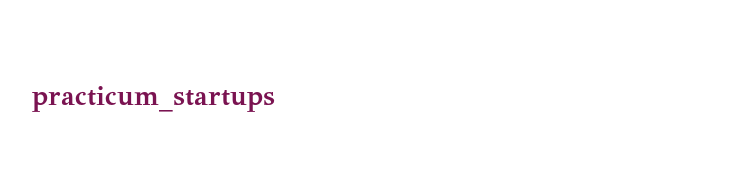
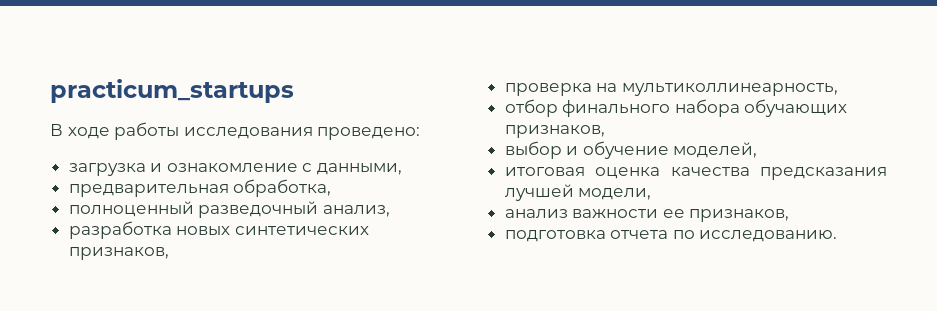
+ В ходе работы исследования проведено:
+ загрузка и ознакомление с данными,
+ предварительная обработка,
+ полноценный разведочный анализ,
+ разработка новых синтетических признаков,
+ проверка на мультиколлинеарность,
+ отбор финального набора обучающих признаков,
+ выбор и обучение моделей,
+ итоговая оценка качества предсказания лучшей модели,
+ анализ важности ее признаков,
+ подготовка отчета по исследованию.

